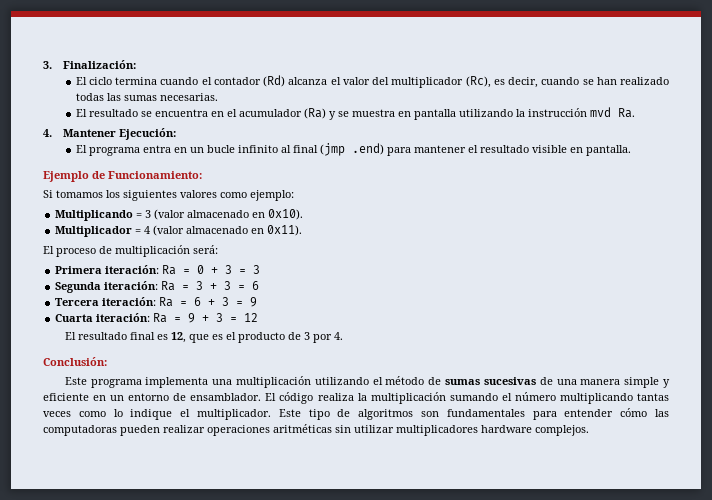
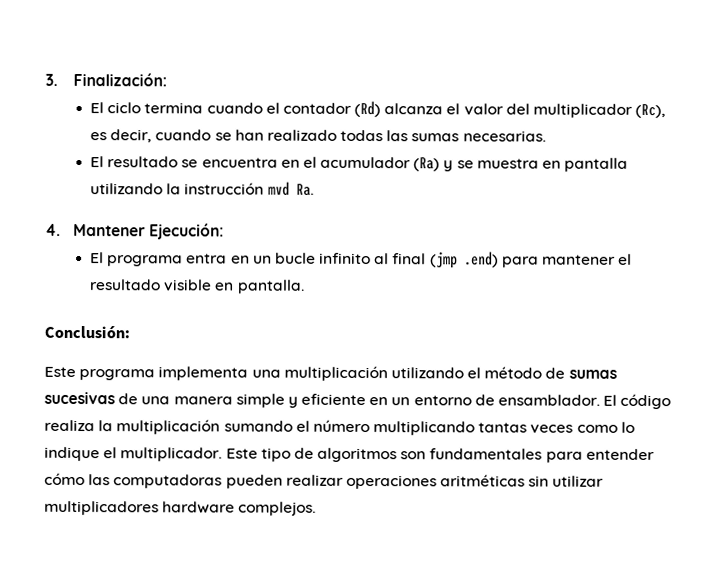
- Ejemplo de Funcionamiento:
- Si tomamos los siguientes valores como ejemplo:
- Multiplicando = 3 (valor almacenado en 0x10).
- Multiplicador = 4 (valor almacenado en 0x11).
- El proceso de multiplicación será:
- Primera iteración: Ra = 0 + 3 = 3
- Segunda iteración: Ra = 3 + 3 = 6
- Tercera iteración: Ra = 6 + 3 = 9
- Cuarta iteración: Ra = 9 + 3 = 12
- El resultado final es 12, que es el producto de 3 por 4.

